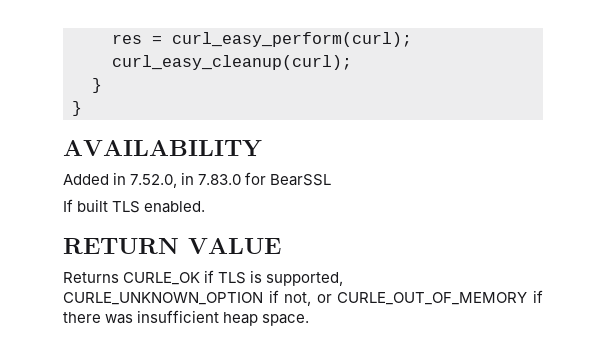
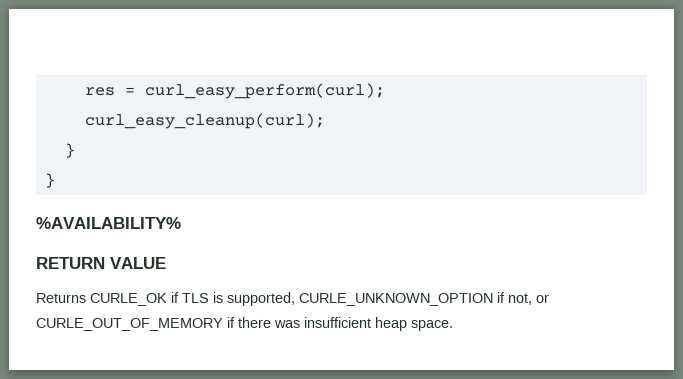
- AVAILABILITY
- Added in 7.52.0, in 7.83.0 for BearSSL
- If built TLS enabled.
+ %AVAILABILITY%

